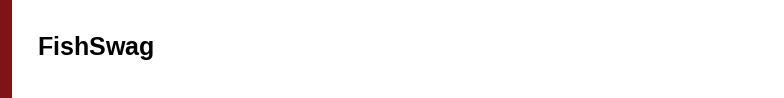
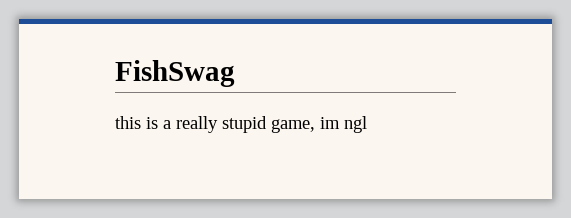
+ this is a really stupid game, im ngl

